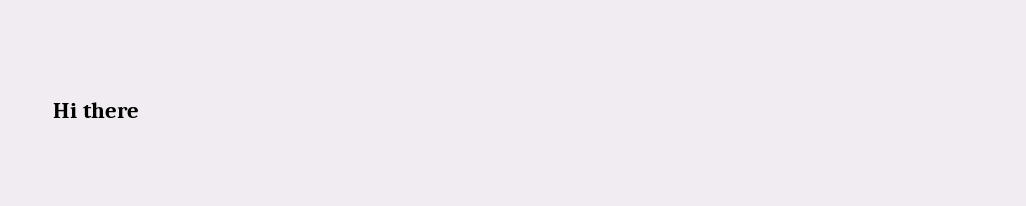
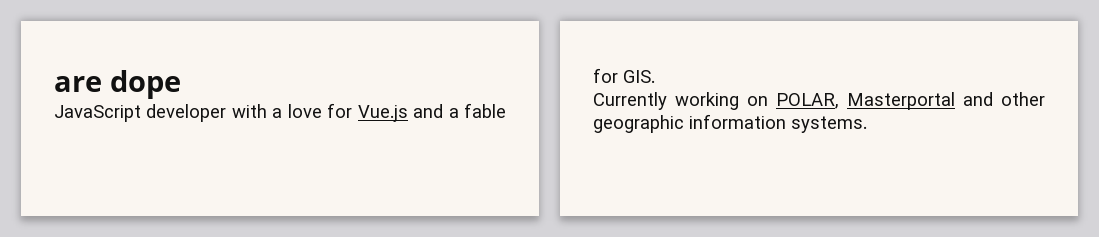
- Hi there
+ are dope
+ JavaScript developer with a love for Vue.js and a fable for GIS.
+ Currently working on POLAR, Masterportal and other geographic information systems.

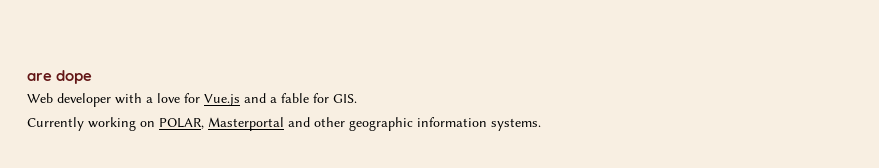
- JavaScript developer with a love for Vue.js and a fable for GIS.
+ Web developer with a love for Vue.js and a fable for GIS.

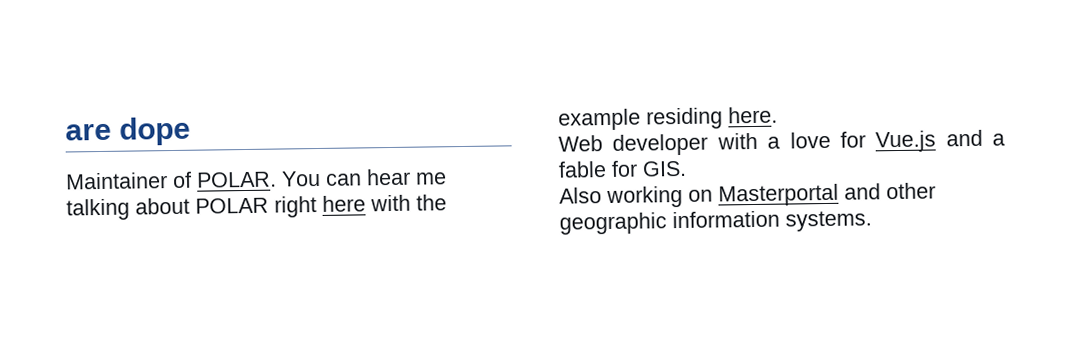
+ Maintainer of POLAR. You can hear me talking about POLAR right here with the example residing here.
- Currently working on POLAR, Masterportal and other geographic information systems.
+ Also working on Masterportal and other geographic information systems.

